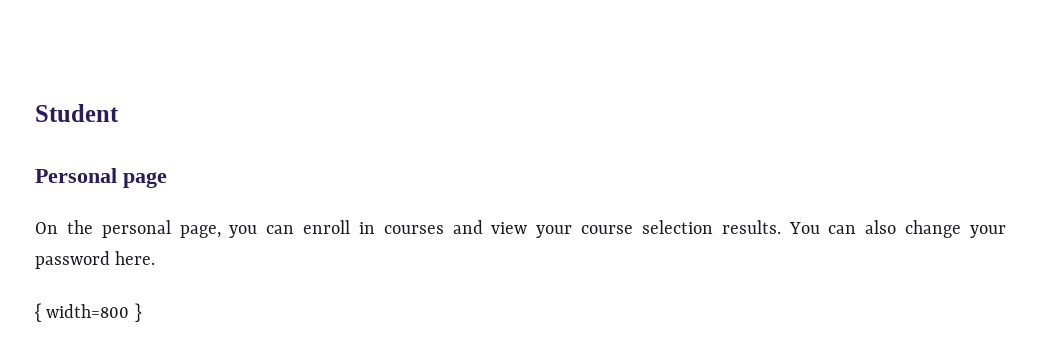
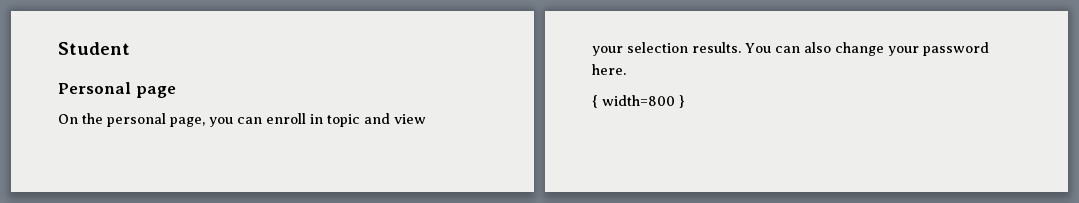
- On the personal page, you can enroll in courses and view your course selection results.
+ On the personal page, you can enroll in topic and view your selection results.

